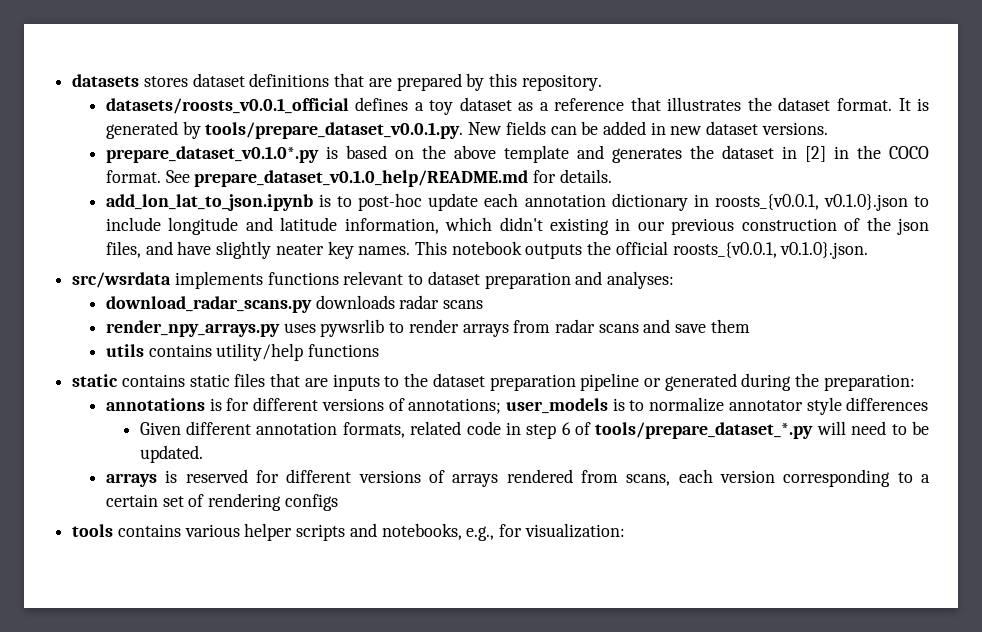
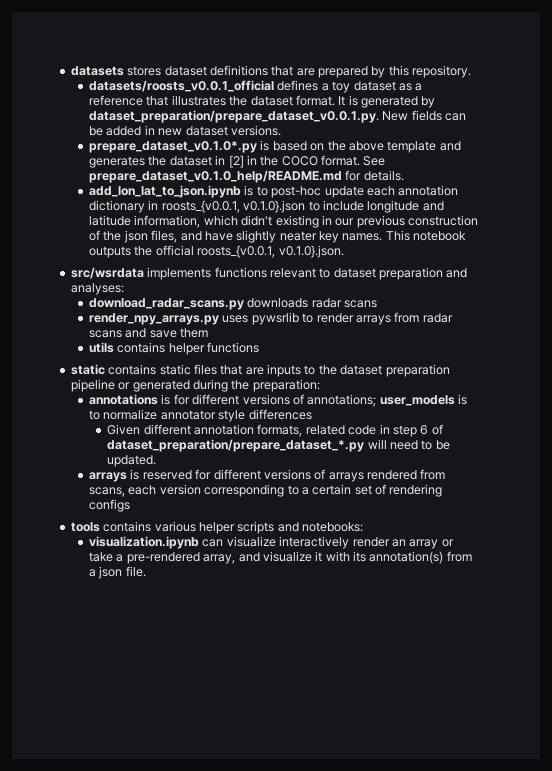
- It is generated by tools/prepare_dataset_v0.0.1.py. New fields can be added in new dataset versions.
+ It is generated by dataset_preparation/prepare_dataset_v0.0.1.py. New fields can be added in new dataset versions.
- utils contains utility/help functions
+ utils contains helper functions
- Given different annotation formats, related code in step 6 of tools/prepare_dataset_*.py will need to be updated.
+ Given different annotation formats, related code in step 6 of dataset_preparation/prepare_dataset_*.py will need to be updated.
- tools contains various helper scripts and notebooks, e.g., for visualization:
+ tools contains various helper scripts and notebooks:
+ visualization.ipynb can visualize interactively render an array or take a pre-rendered array, and visualize it with its annotation(s) from a json file.

